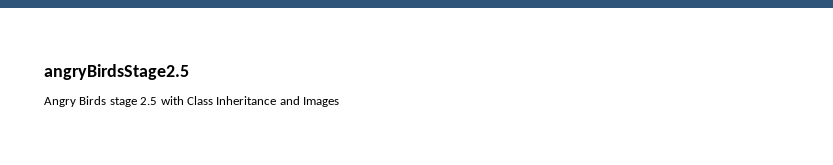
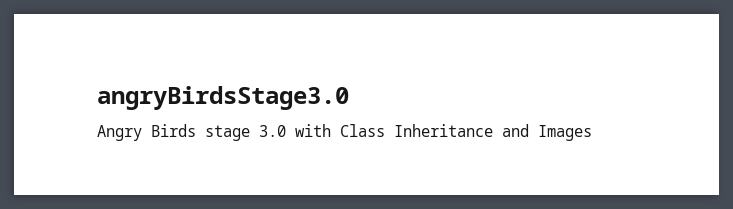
- angryBirdsStage2.5
+ angryBirdsStage3.0
- Angry Birds stage 2.5 with Class Inheritance and Images
+ Angry Birds stage 3.0 with Class Inheritance and Images

